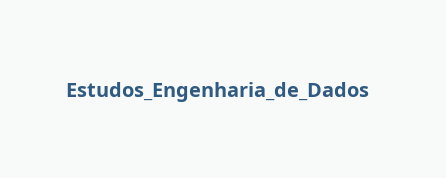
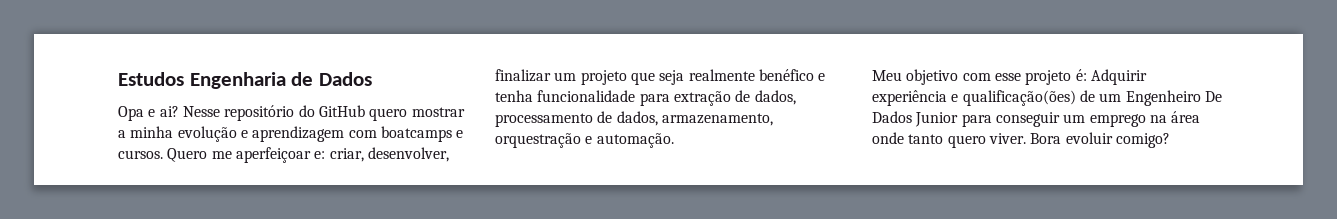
- Estudos_Engenharia_de_Dados
+ Estudos Engenharia de Dados
+ Opa e ai? Nesse repositório do GitHub quero mostrar a minha evolução e aprendizagem com boatcamps e cursos. Quero me aperfeiçoar e: criar, desenvolver, finalizar um projeto que seja realmente benéfico e tenha funcionalidade para extração de dados, processamento de dados, armazenamento, orquestração e automação.
+ Meu objetivo com esse projeto é: Adquirir experiência e qualificação(ões) de um Engenheiro De Dados Junior para conseguir um emprego na área onde tanto quero viver. Bora evoluir comigo?

